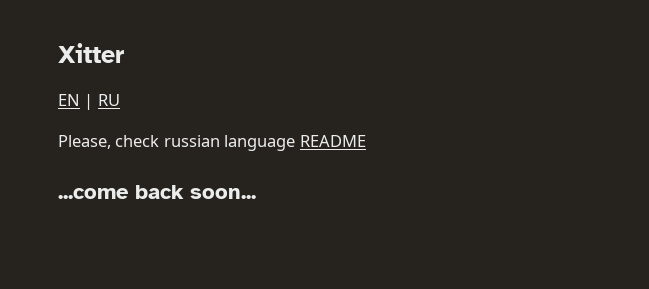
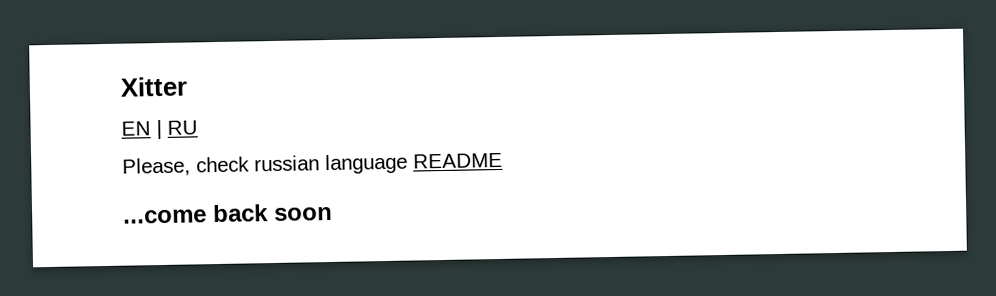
- ...come back soon...
+ ...come back soon

